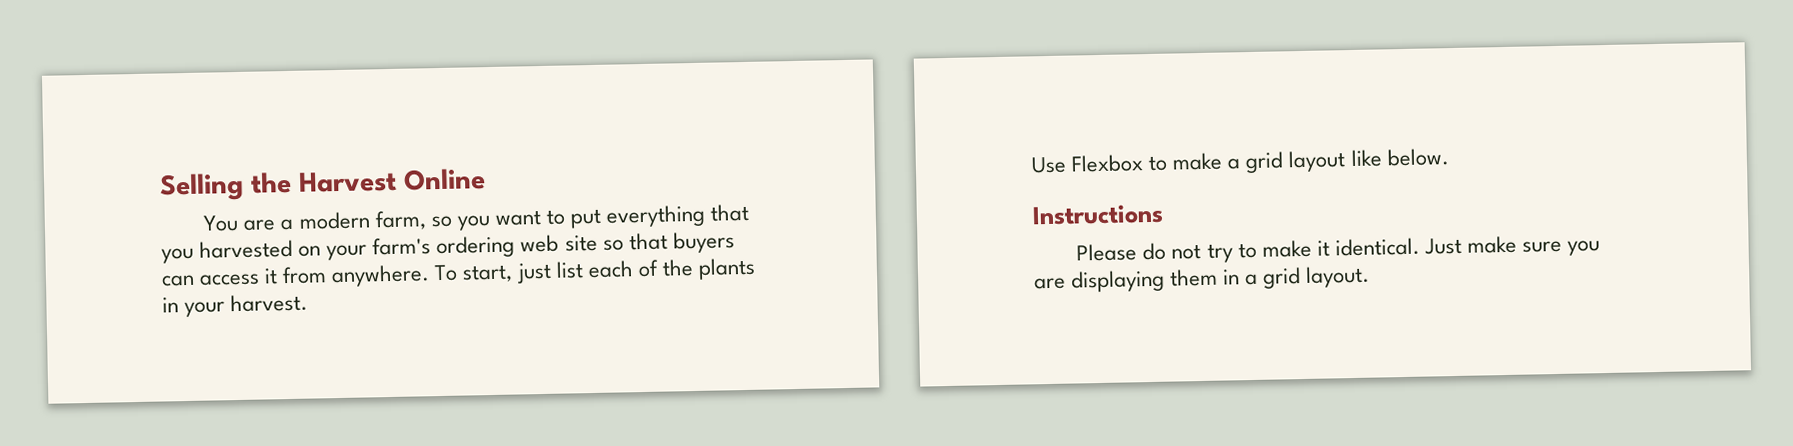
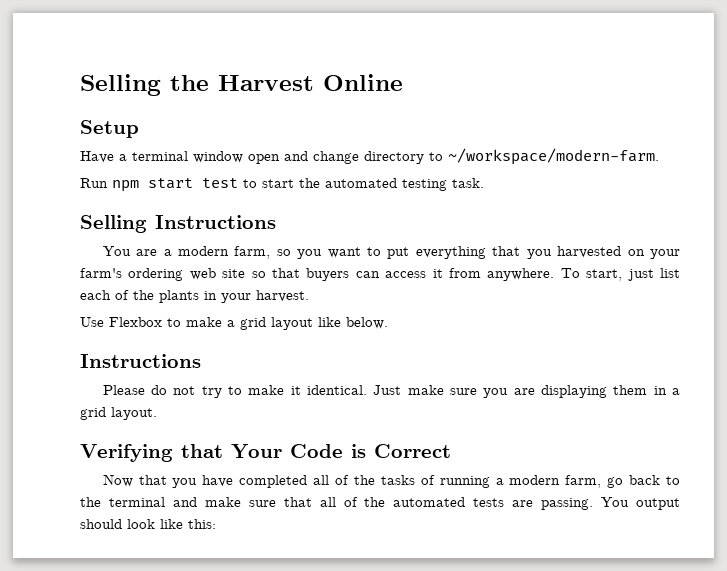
+ Setup
+ Have a terminal window open and change directory to ~/workspace/modern-farm.
+ Run npm start test to start the automated testing task.
+ Selling Instructions
+ Verifying that Your Code is Correct
+ Now that you have completed all of the tasks of running a modern farm, go back to the terminal and make sure that all of the automated tests are passing. You output should look like this:

